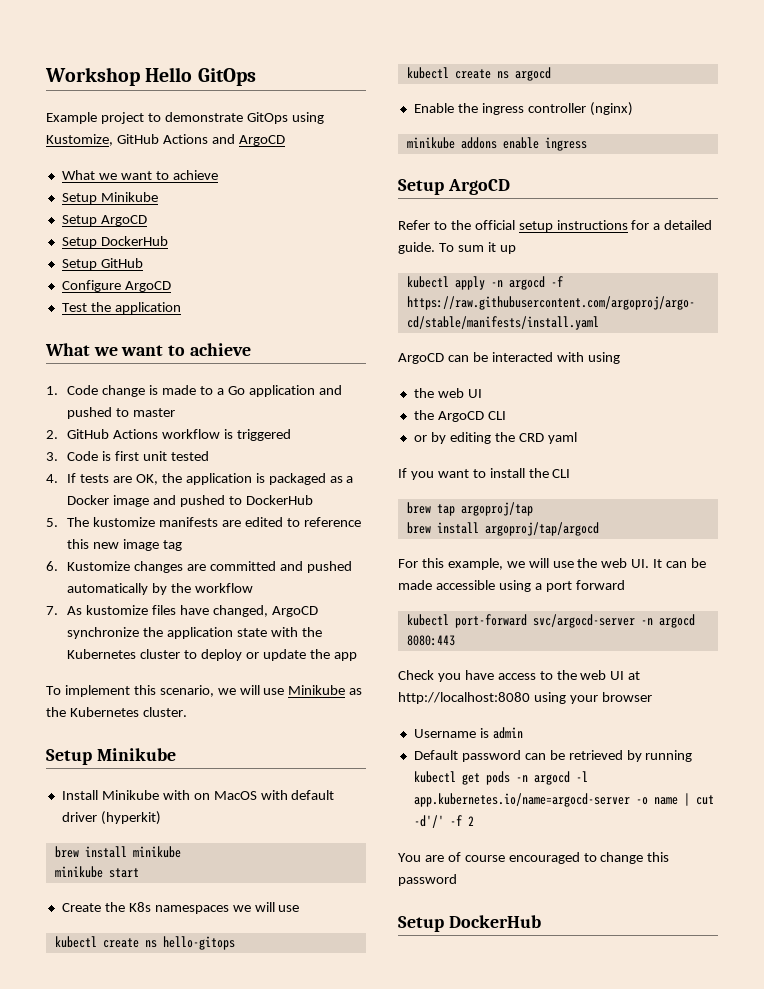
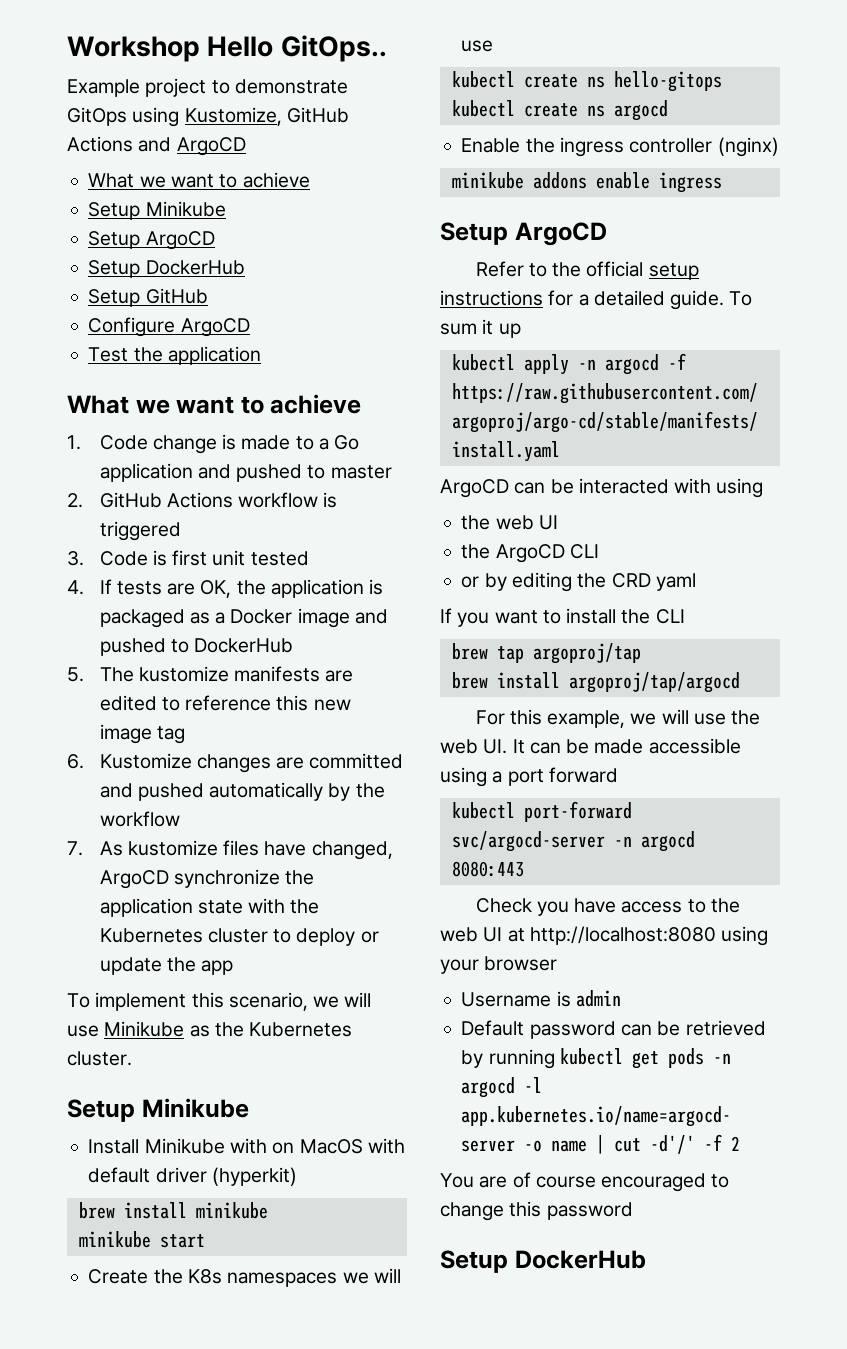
- Workshop Hello GitOps
+ Workshop Hello GitOps..

